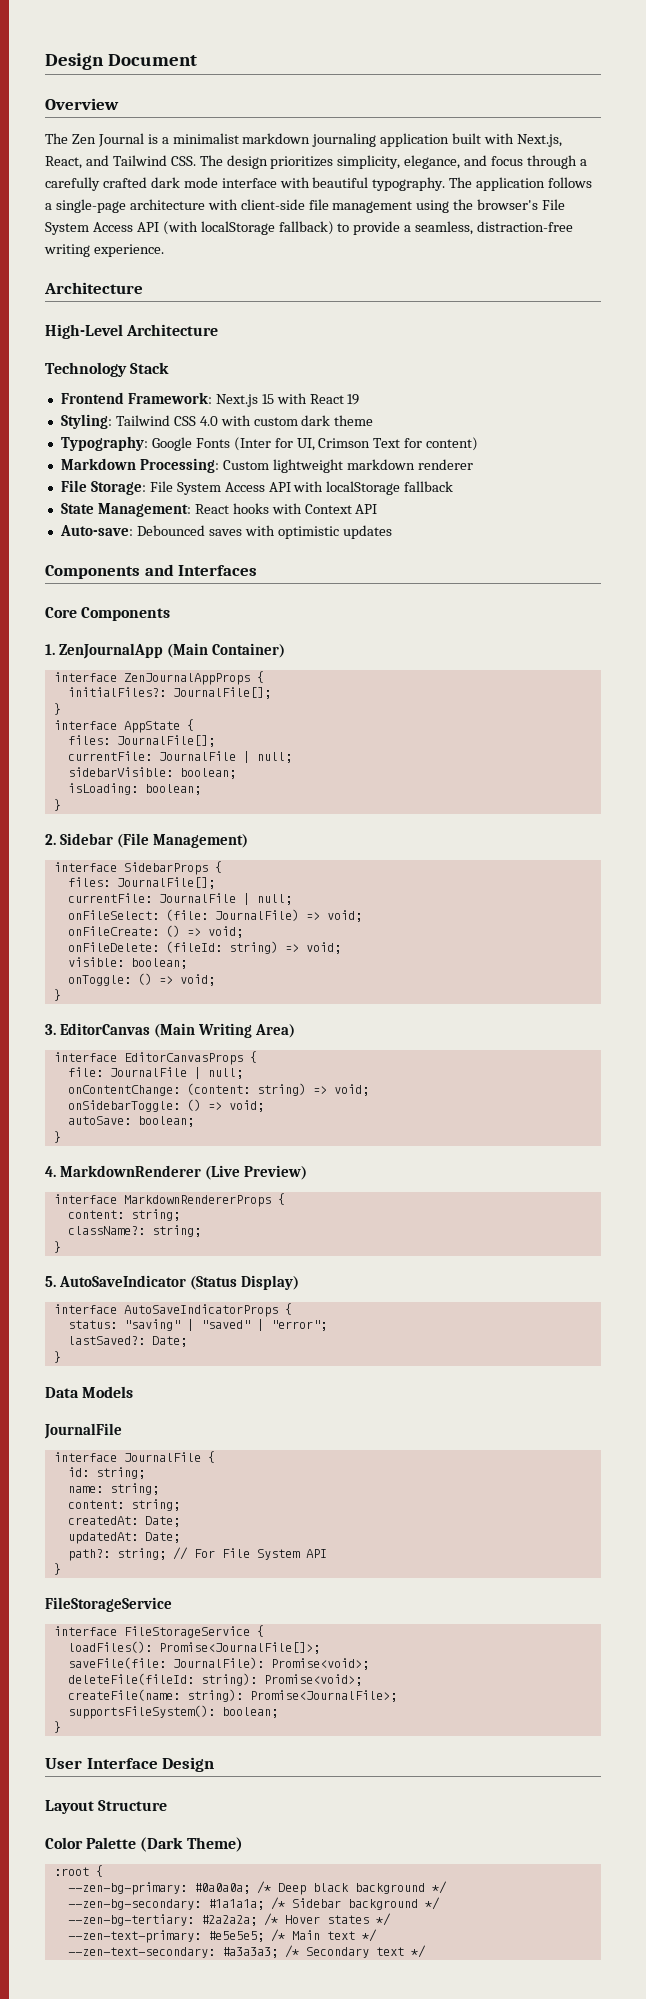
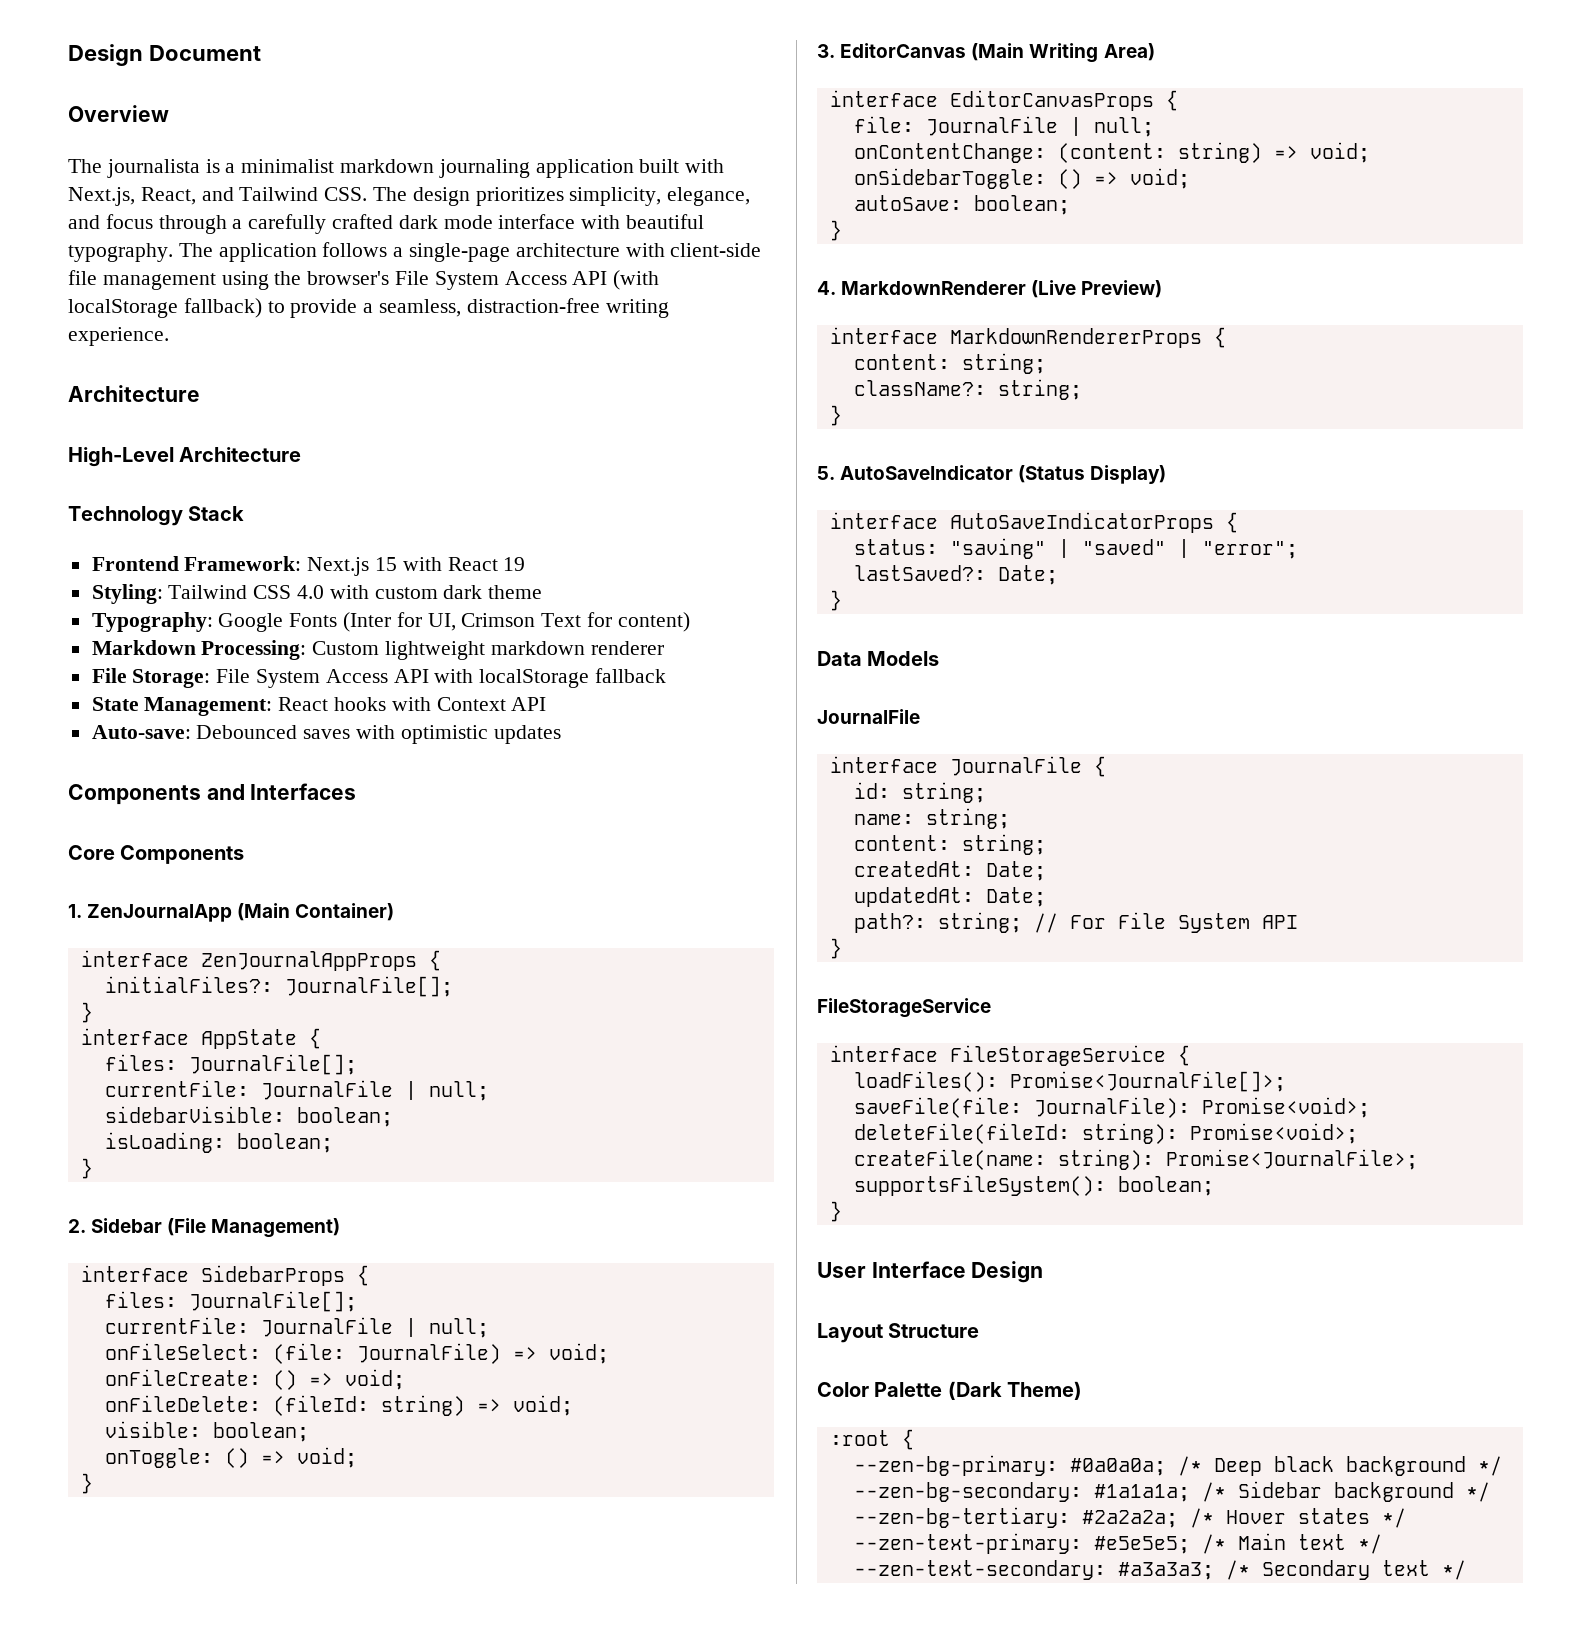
- The Zen Journal is a minimalist markdown journaling application built with Next.js, React, and Tailwind CSS. The design prioritizes simplicity, elegance, and focus through a carefully crafted dark mode interface with beautiful typography.
+ The journalista is a minimalist markdown journaling application built with Next.js, React, and Tailwind CSS. The design prioritizes simplicity, elegance, and focus through a carefully crafted dark mode interface with beautiful typography.

